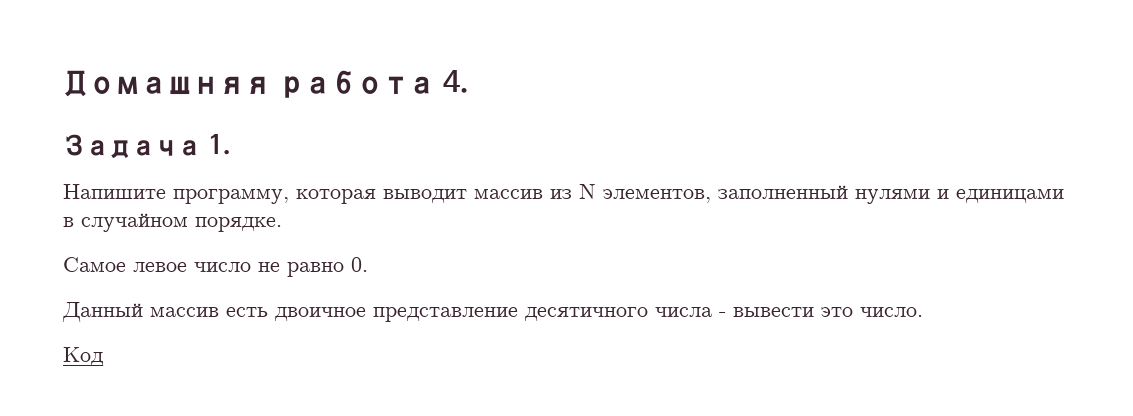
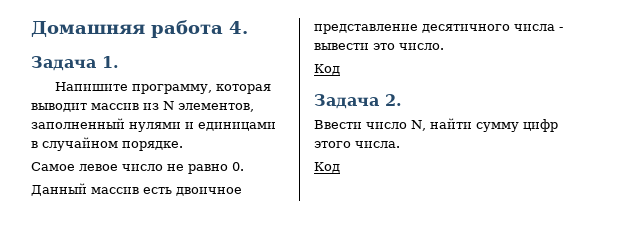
+ Задача 2.
+ Ввести число N, найти сумму цифр этого числа.
+ Код

